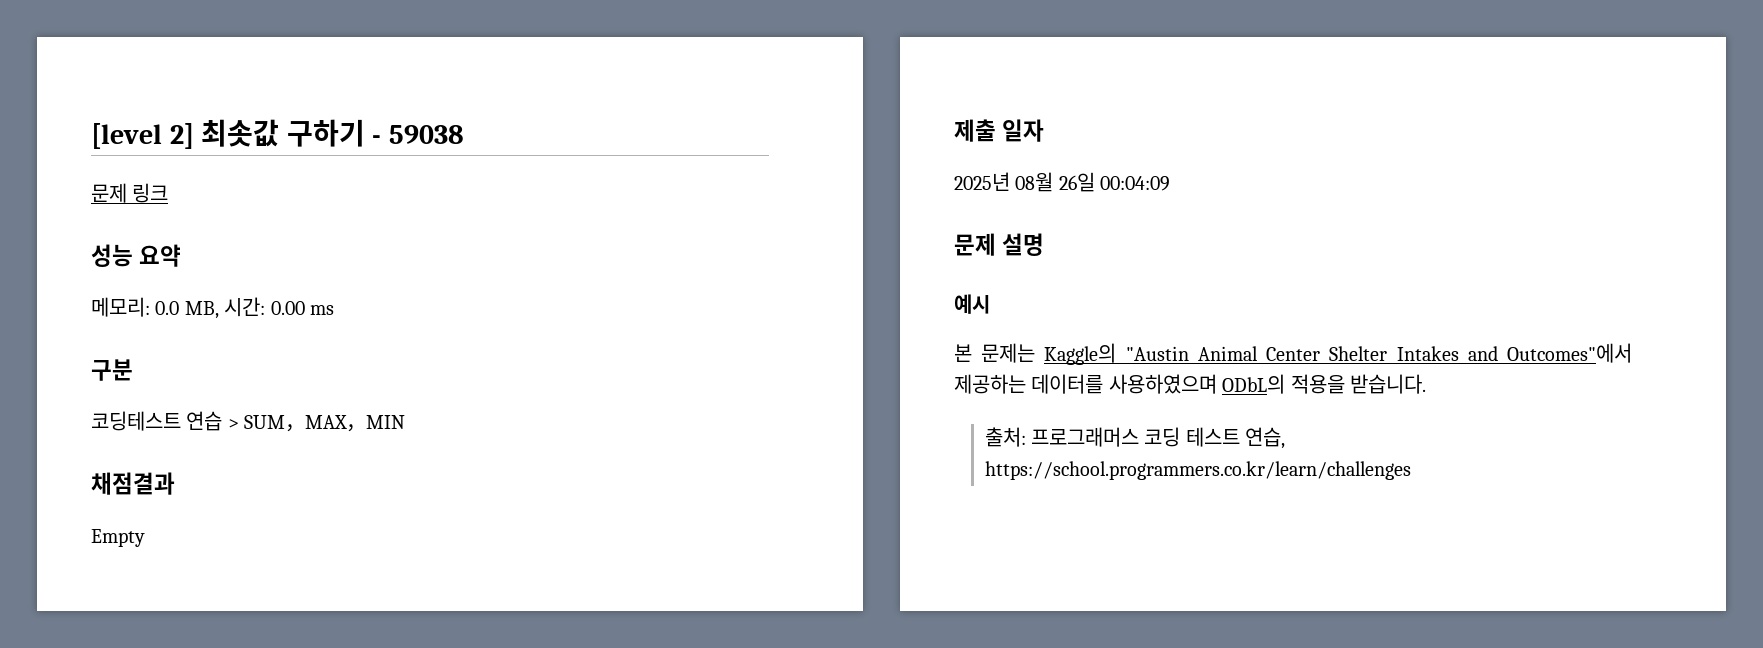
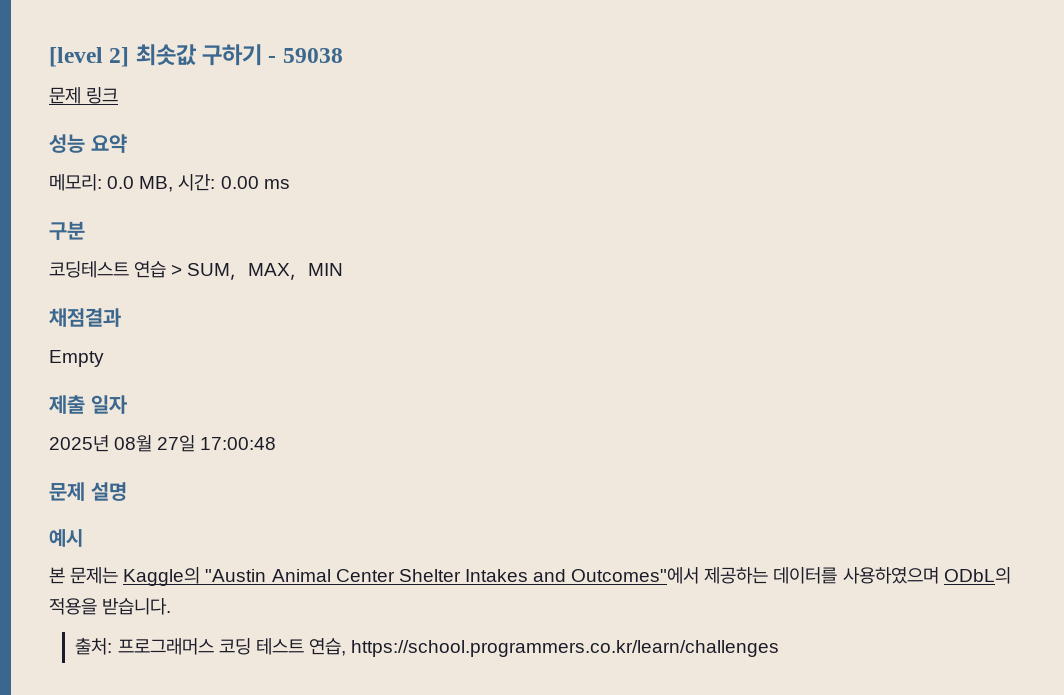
- 2025년 08월 26일 00:04:09
+ 2025년 08월 27일 17:00:48

